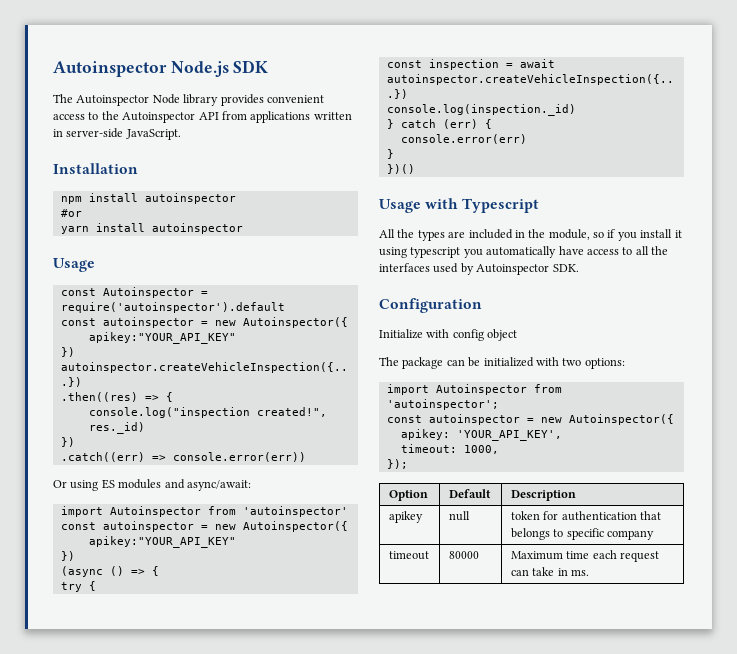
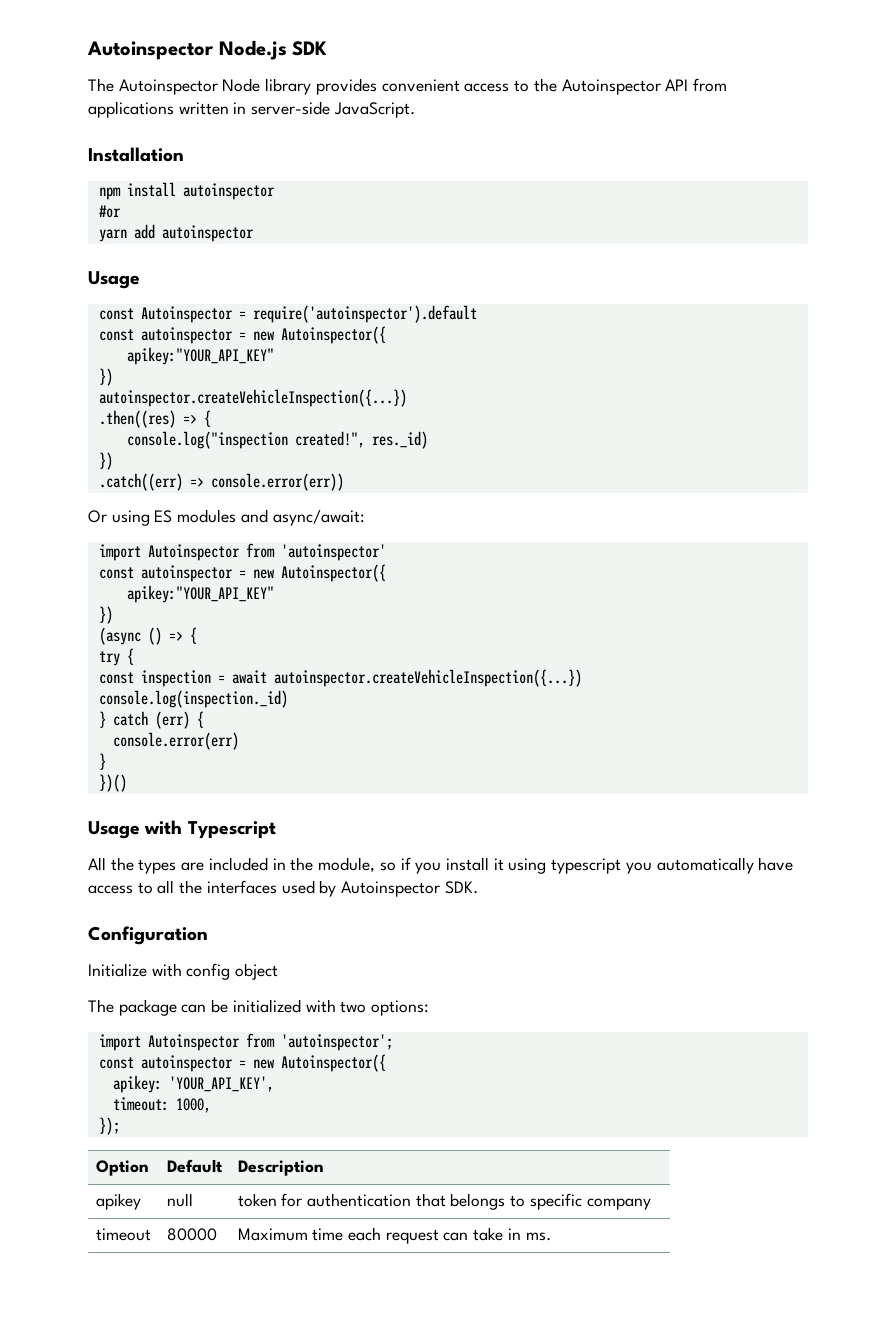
- yarn install autoinspector
+ yarn add autoinspector

